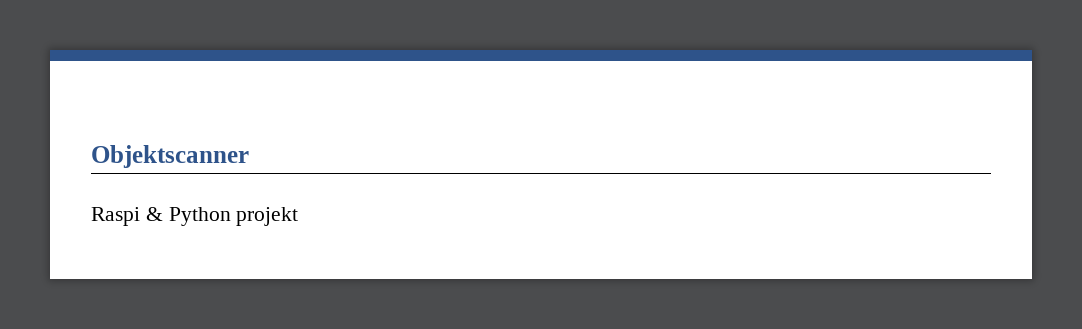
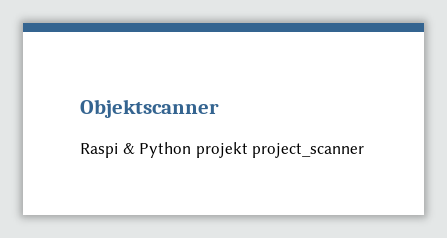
- Raspi & Python projekt
+ Raspi & Python projekt project_scanner

